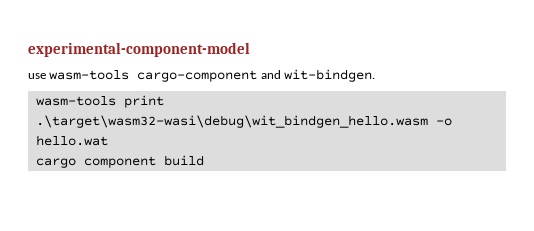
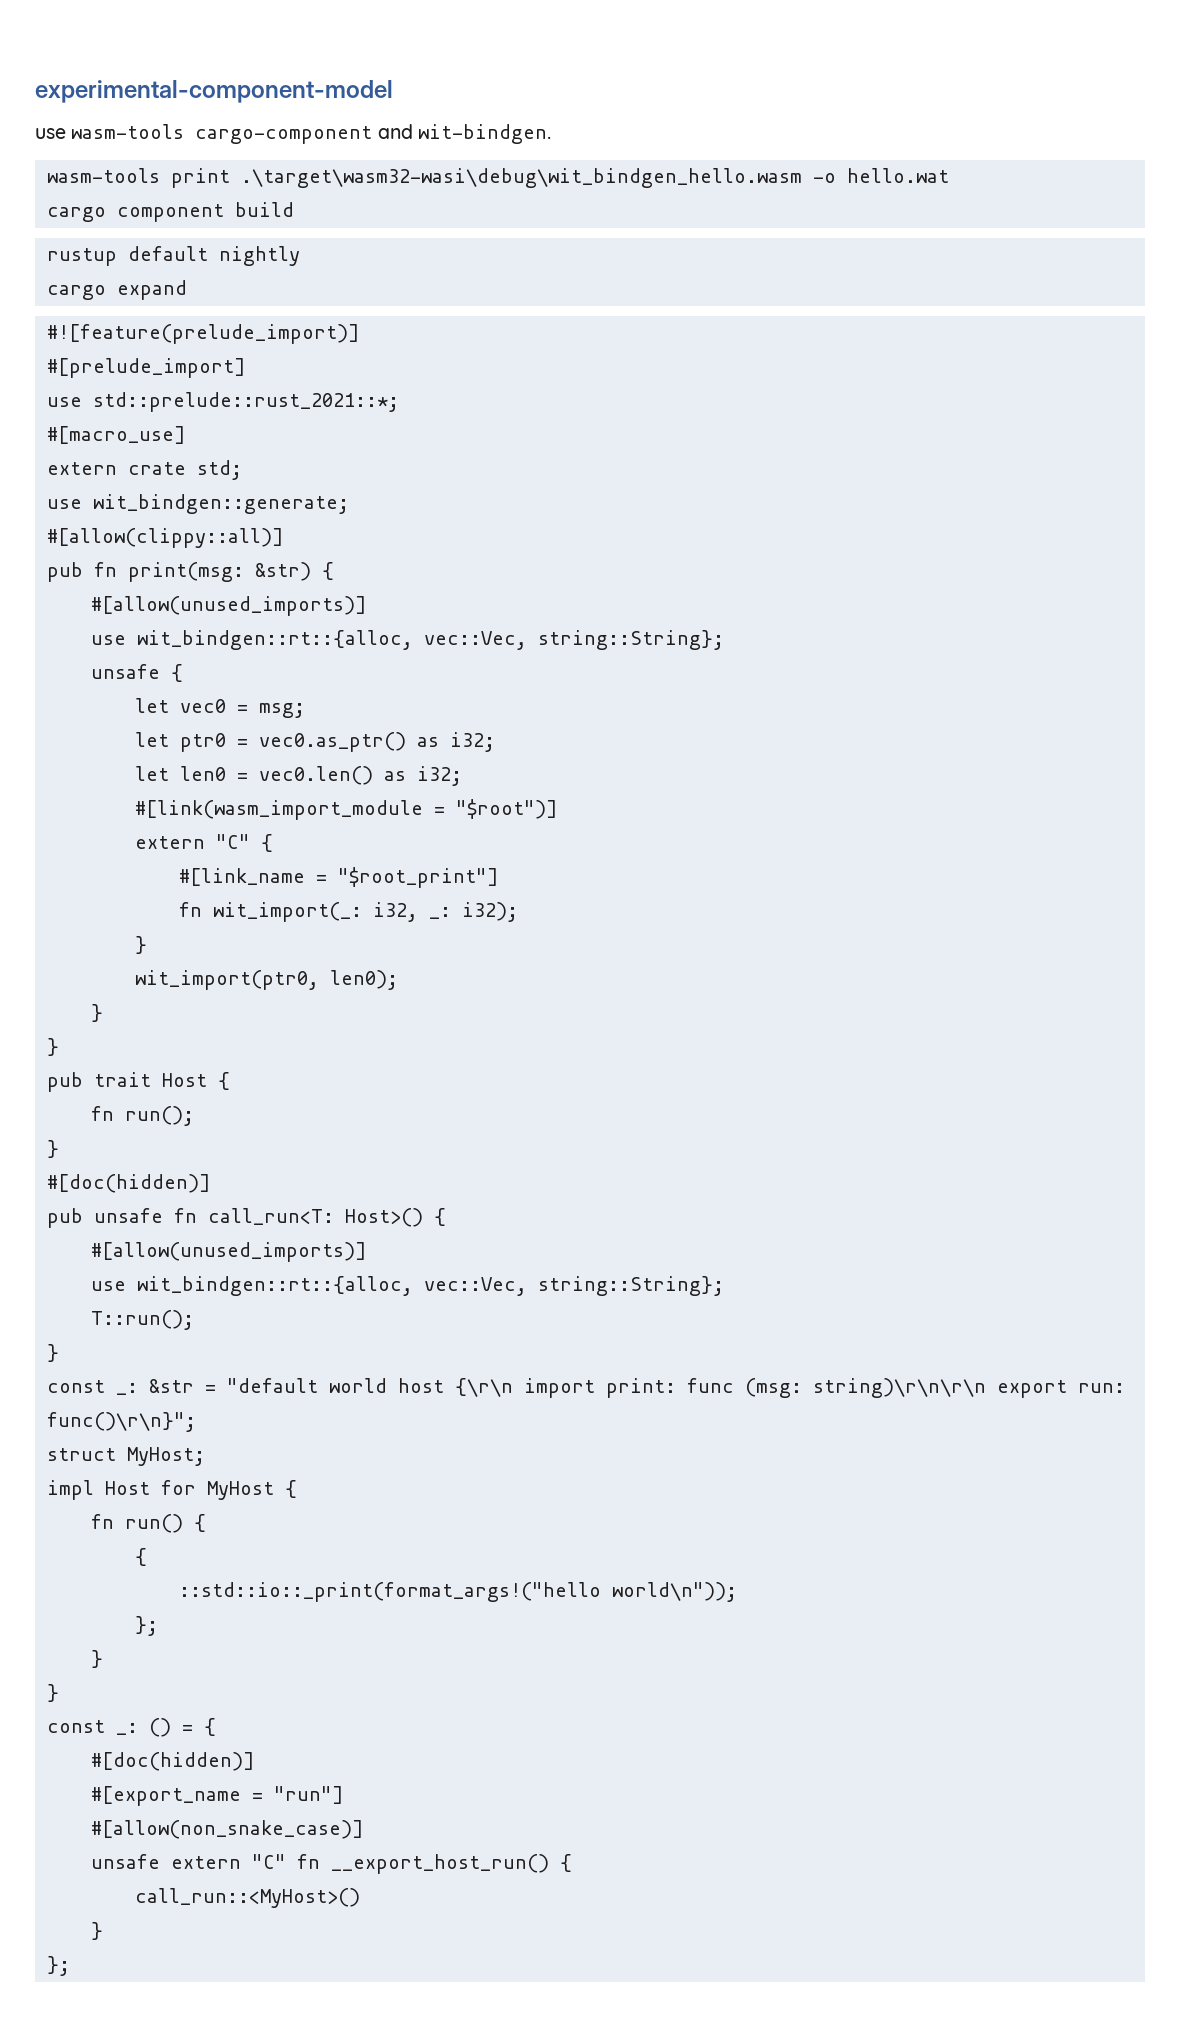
+ rustup default nightly
+ cargo expand
+ #![feature(prelude_import)]
+ #[prelude_import]
+ use std::prelude::rust_2021::*;
+ #[macro_use]
+ extern crate std;
+ use wit_bindgen::generate;
+ #[allow(clippy::all)]
+ pub fn print(msg: &str) {
+ #[allow(unused_imports)]
+ use wit_bindgen::rt::{alloc, vec::Vec, string::String};
+ unsafe {
+ let vec0 = msg;
+ let ptr0 = vec0.as_ptr() as i32;
+ let len0 = vec0.len() as i32;
+ #[link(wasm_import_module = "$root")]
+ extern "C" {
+ #[link_name = "$root_print"]
+ fn wit_import(_: i32, _: i32);
+ }
+ wit_import(ptr0, len0);
+ }
+ }
+ pub trait Host {
+ fn run();
+ }
+ #[doc(hidden)]
+ pub unsafe fn call_run<T: Host>() {
+ #[allow(unused_imports)]
+ use wit_bindgen::rt::{alloc, vec::Vec, string::String};
+ T::run();
+ }
+ const _: &str = "default world host {\r\n import print: func (msg: string)\r\n\r\n export run: func()\r\n}";
+ struct MyHost;
+ impl Host for MyHost {
+ fn run() {
+ {
+ ::std::io::_print(format_args!("hello world\n"));
+ };
+ }
+ }
+ const _: () = {
+ #[doc(hidden)]
+ #[export_name = "run"]
+ #[allow(non_snake_case)]
+ unsafe extern "C" fn __export_host_run() {
+ call_run::<MyHost>()
+ }
+ };

